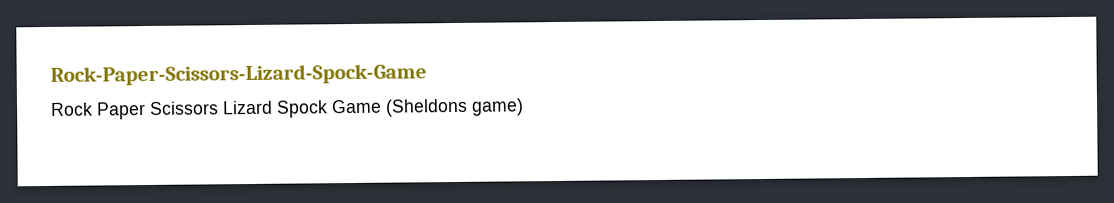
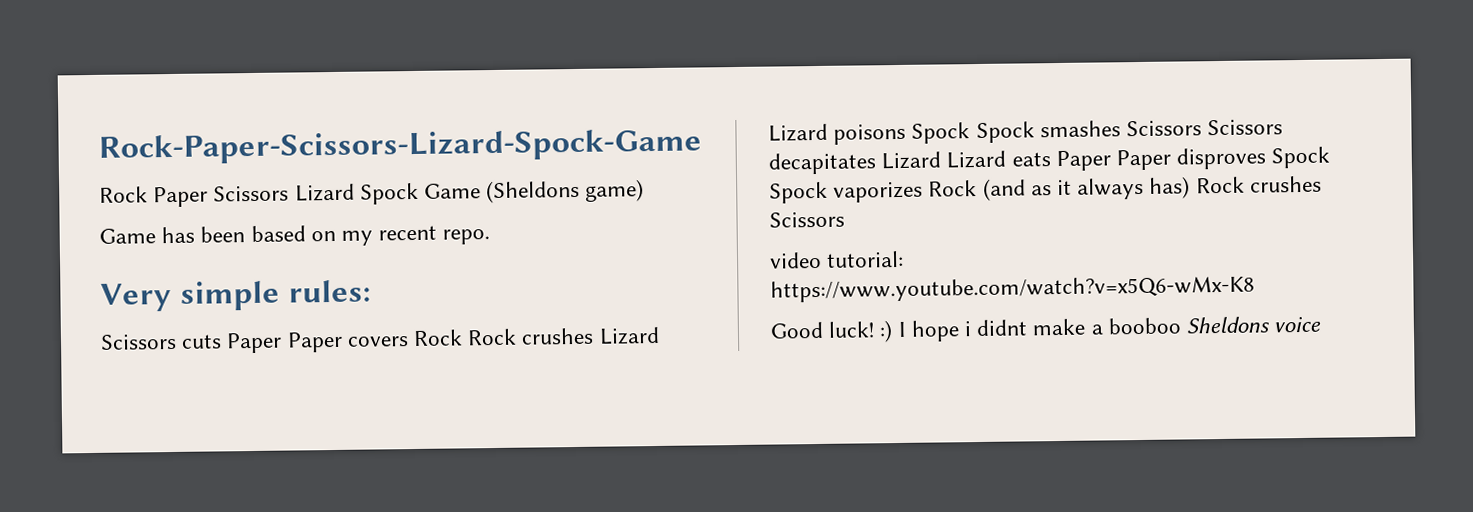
+ Game has been based on my recent repo.
+ Very simple rules:
+ Scissors cuts Paper Paper covers Rock Rock crushes Lizard Lizard poisons Spock Spock smashes Scissors Scissors decapitates Lizard Lizard eats Paper Paper disproves Spock Spock vaporizes Rock (and as it always has) Rock crushes Scissors
+ video tutorial: https://www.youtube.com/watch?v=x5Q6-wMx-K8
+ Good luck! :) I hope i didnt make a booboo Sheldons voice

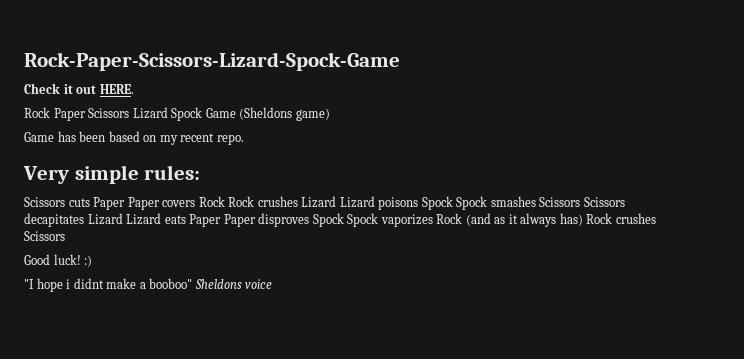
+ Check it out HERE.
- video tutorial: https://www.youtube.com/watch?v=x5Q6-wMx-K8
- Good luck! :) I hope i didnt make a booboo Sheldons voice
+ Good luck! :)
+ "I hope i didnt make a booboo" Sheldons voice

